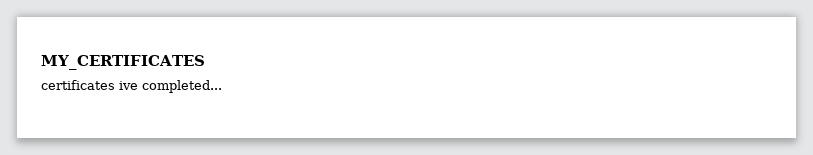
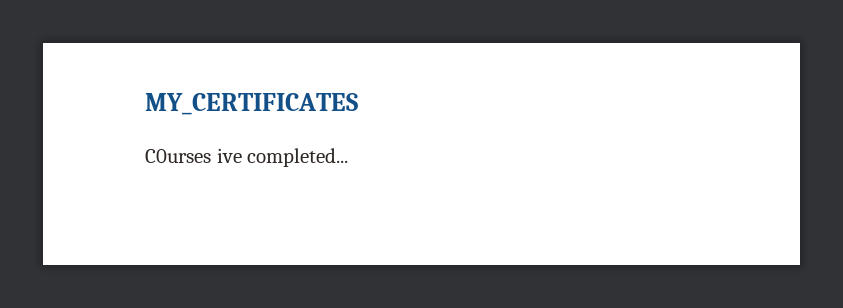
- certificates ive completed...
+ C0urses ive completed...

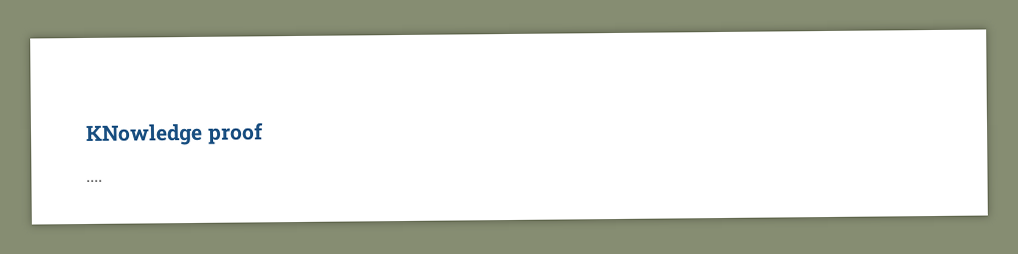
- MY_CERTIFICATES
- C0urses ive completed...
+ KNowledge proof
+ ....

